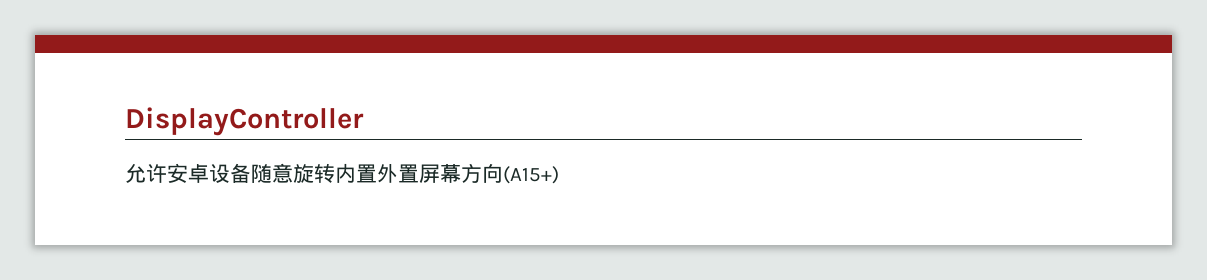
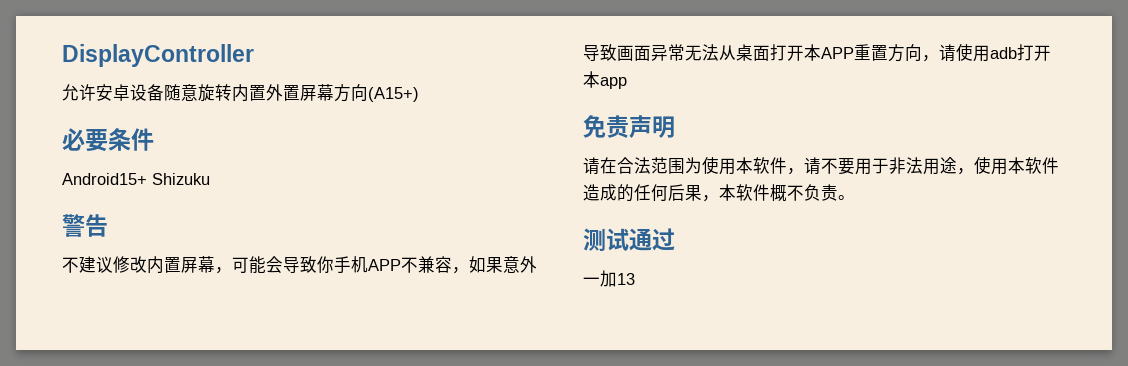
+ 必要条件
+ Android15+ Shizuku
+ 警告
+ 不建议修改内置屏幕，可能会导致你手机APP不兼容，如果意外导致画面异常无法从桌面打开本APP重置方向，请使用adb打开本app
+ 免责声明
+ 请在合法范围为使用本软件，请不要用于非法用途，使用本软件造成的任何后果，本软件概不负责。
+ 测试通过
+ 一加13

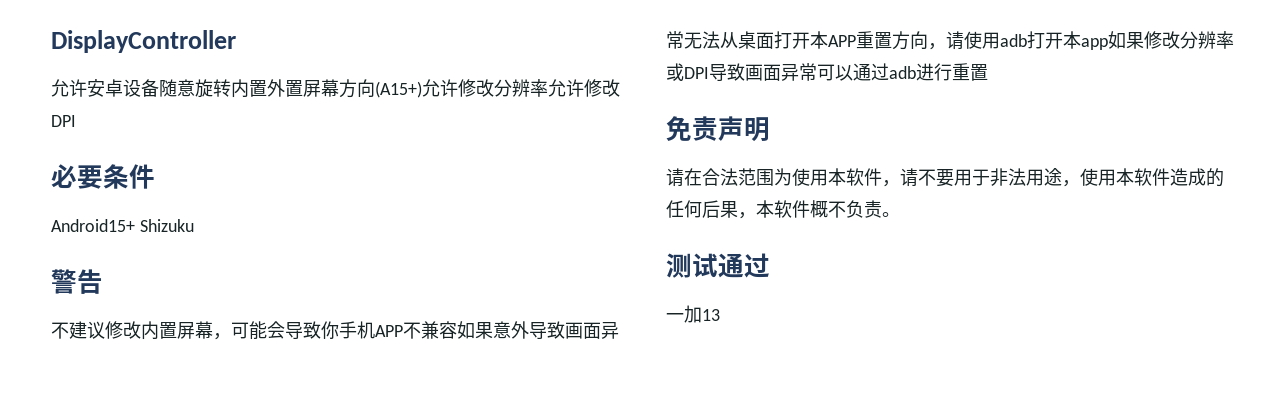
- 允许安卓设备随意旋转内置外置屏幕方向(A15+)
+ 允许安卓设备随意旋转内置外置屏幕方向(A15+)允许修改分辨率允许修改DPI
- 不建议修改内置屏幕，可能会导致你手机APP不兼容，如果意外导致画面异常无法从桌面打开本APP重置方向，请使用adb打开本app
+ 不建议修改内置屏幕，可能会导致你手机APP不兼容如果意外导致画面异常无法从桌面打开本APP重置方向，请使用adb打开本app如果修改分辨率或DPI导致画面异常可以通过adb进行重置

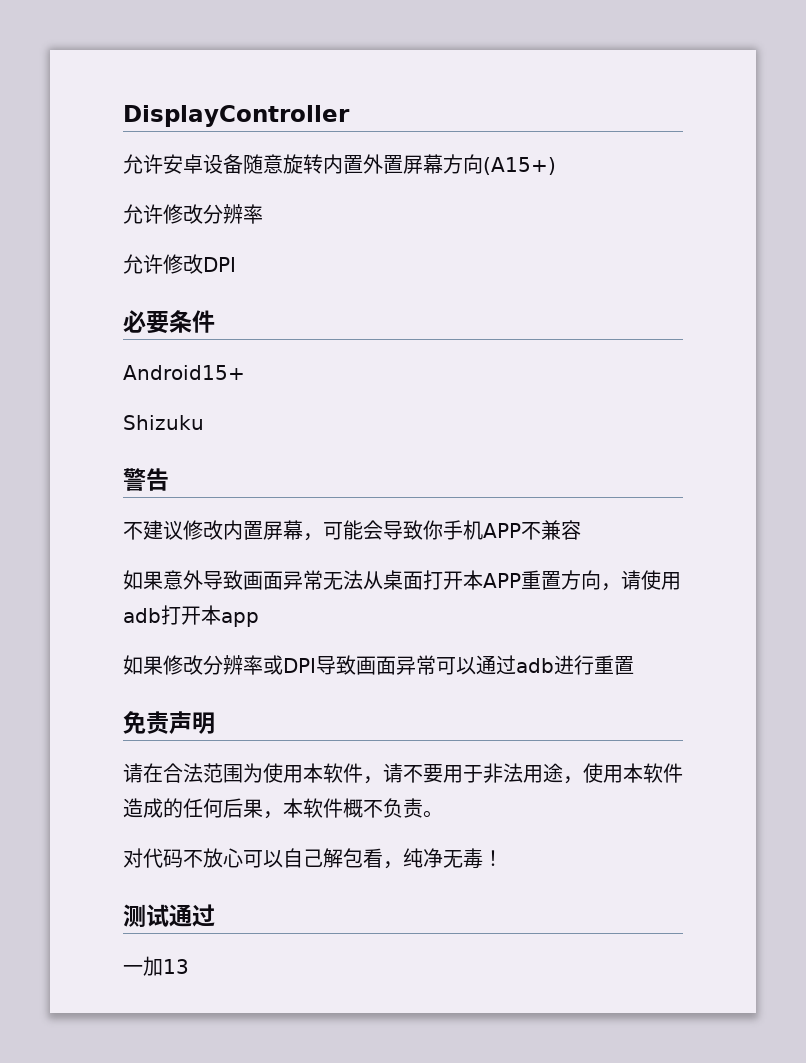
- 允许安卓设备随意旋转内置外置屏幕方向(A15+)允许修改分辨率允许修改DPI
+ 允许安卓设备随意旋转内置外置屏幕方向(A15+)
+ 允许修改分辨率
+ 允许修改DPI
- Android15+ Shizuku
+ Android15+
+ Shizuku
- 不建议修改内置屏幕，可能会导致你手机APP不兼容如果意外导致画面异常无法从桌面打开本APP重置方向，请使用adb打开本app如果修改分辨率或DPI导致画面异常可以通过adb进行重置
+ 不建议修改内置屏幕，可能会导致你手机APP不兼容
+ 如果意外导致画面异常无法从桌面打开本APP重置方向，请使用adb打开本app
+ 如果修改分辨率或DPI导致画面异常可以通过adb进行重置
+ 对代码不放心可以自己解包看，纯净无毒！

